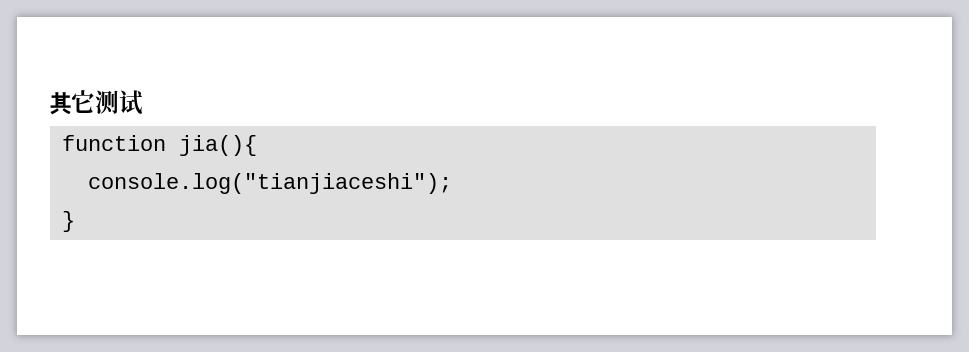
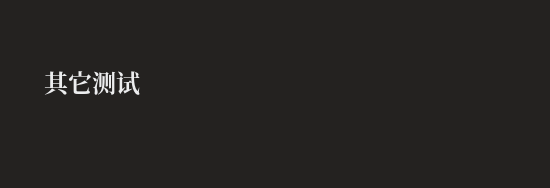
- function jia(){
- console.log("tianjiaceshi");
- }

